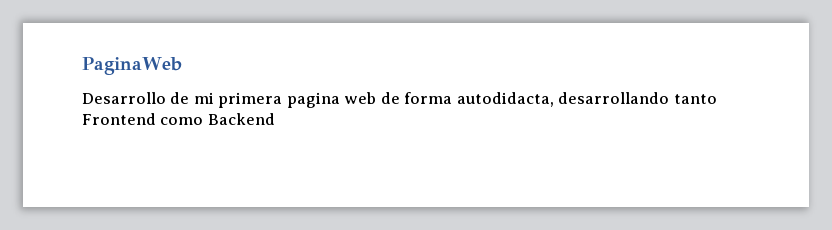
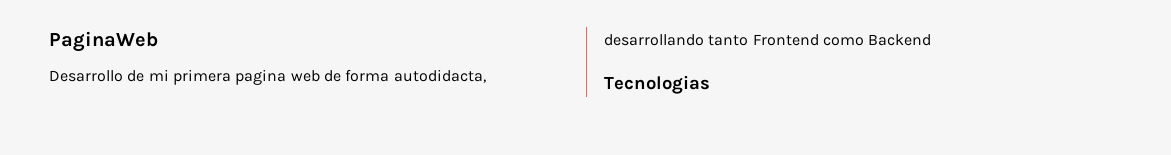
+ Tecnologias

